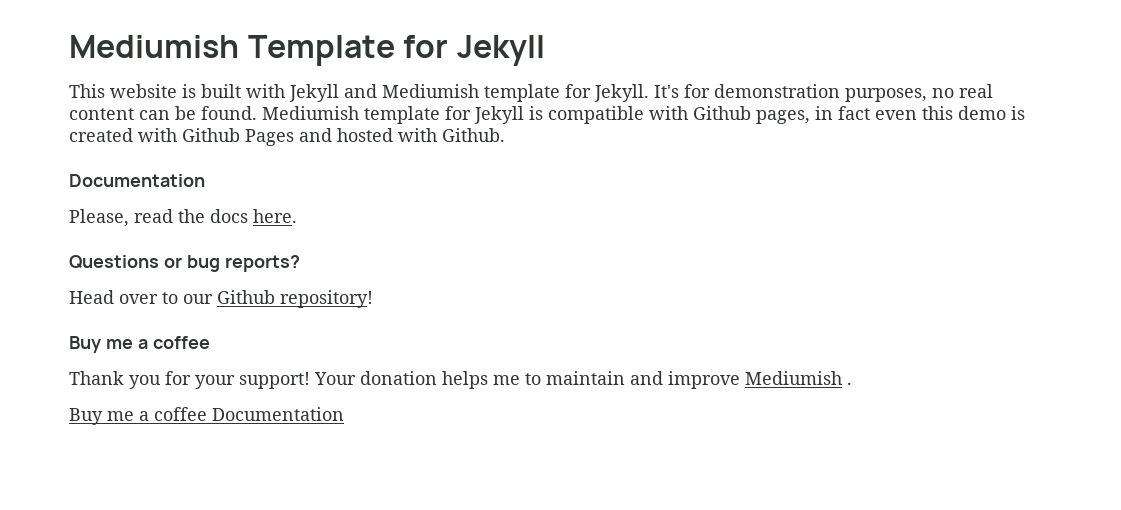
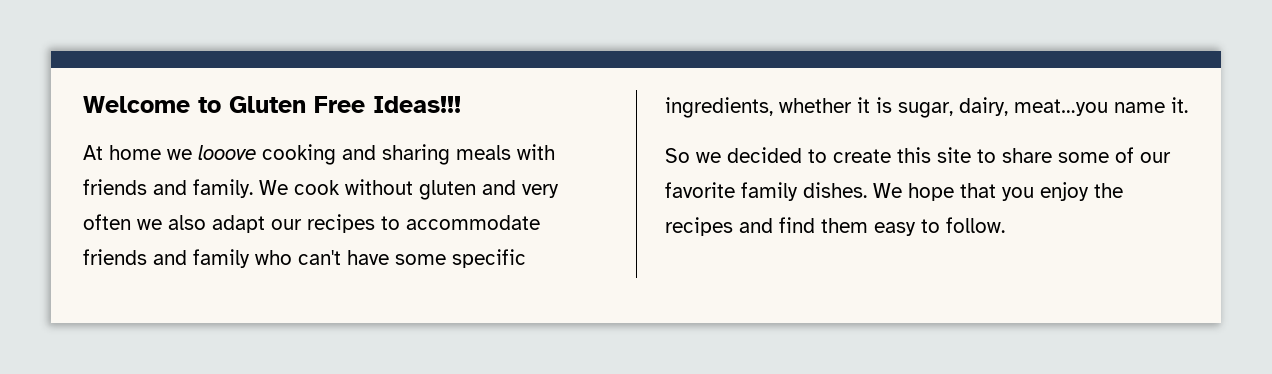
- Mediumish Template for Jekyll
- This website is built with Jekyll and Mediumish template for Jekyll. It's for demonstration purposes, no real content can be found. Mediumish template for Jekyll is compatible with Github pages, in fact even this demo is created with Github Pages and hosted with Github.
- Documentation
- Please, read the docs here.
- Questions or bug reports?
- Head over to our Github repository!
- Buy me a coffee
- Thank you for your support! Your donation helps me to maintain and improve Mediumish .
- Buy me a coffee Documentation
+ Welcome to Gluten Free Ideas!!!
+ At home we looove cooking and sharing meals with friends and family. We cook without gluten and very often we also adapt our recipes to accommodate friends and family who can't have some specific ingredients, whether it is sugar, dairy, meat…you name it.
+ So we decided to create this site to share some of our favorite family dishes. We hope that you enjoy the recipes and find them easy to follow.

